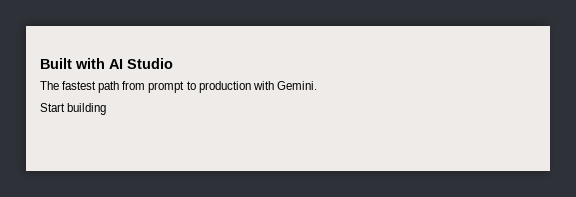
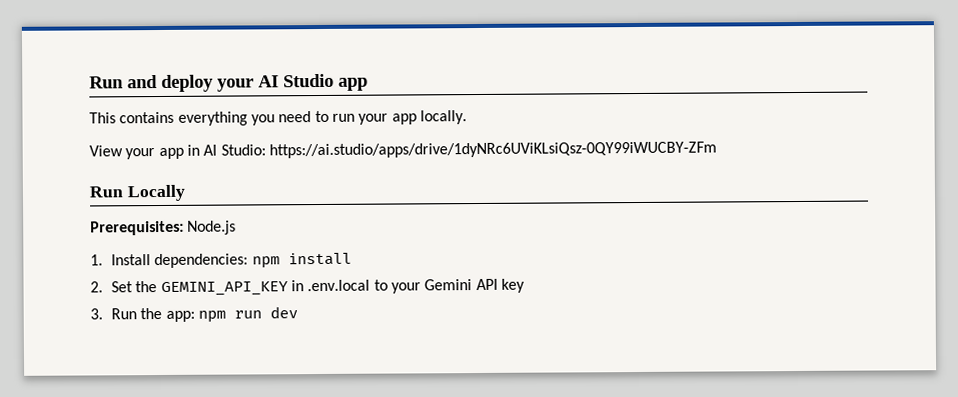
- Built with AI Studio
- The fastest path from prompt to production with Gemini.
- Start building
+ Run and deploy your AI Studio app
+ This contains everything you need to run your app locally.
+ View your app in AI Studio: https://ai.studio/apps/drive/1dyNRc6UViKLsiQsz-0QY99iWUCBY-ZFm
+ Run Locally
+ Prerequisites: Node.js
+ 1. Install dependencies: npm install
+ 2. Set the GEMINI_API_KEY in .env.local to your Gemini API key
+ 3. Run the app: npm run dev

